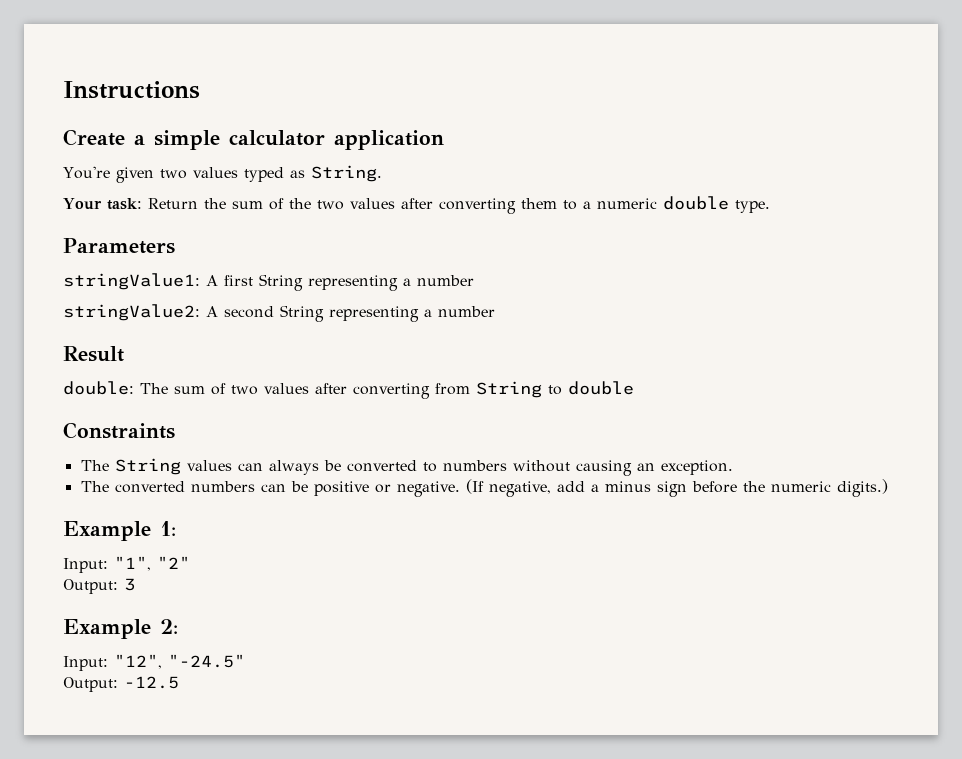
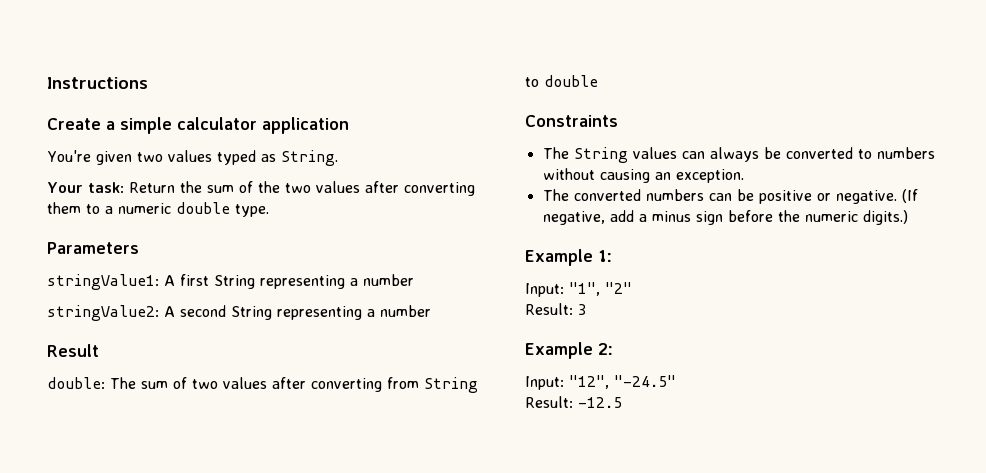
- Output: 3
+ Result: 3
- Output: -12.5
+ Result: -12.5

